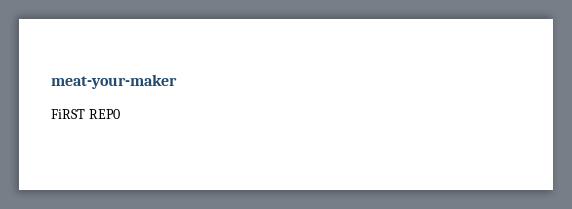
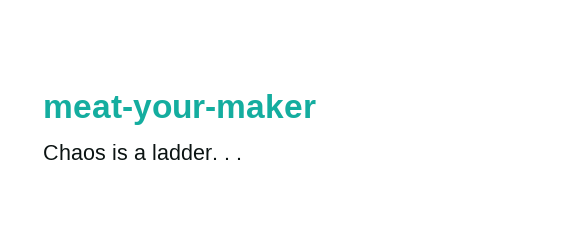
- FiRST REP0
+ Chaos is a ladder. . .

